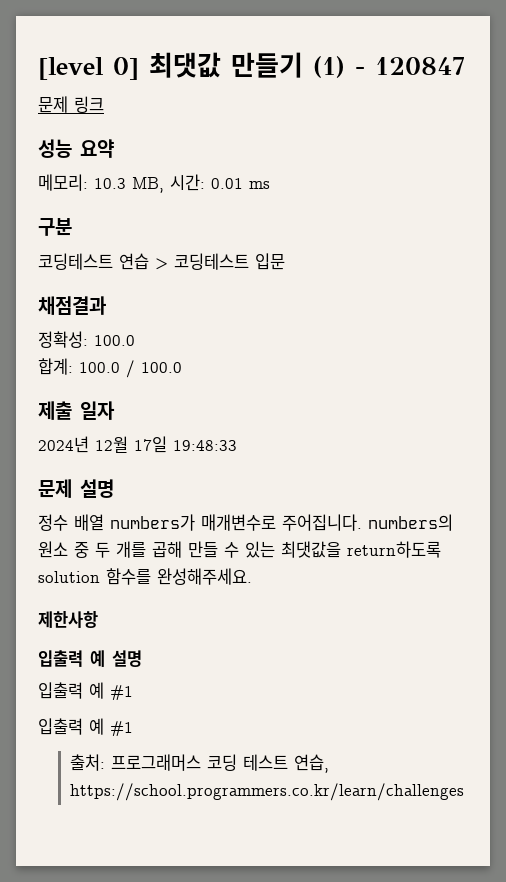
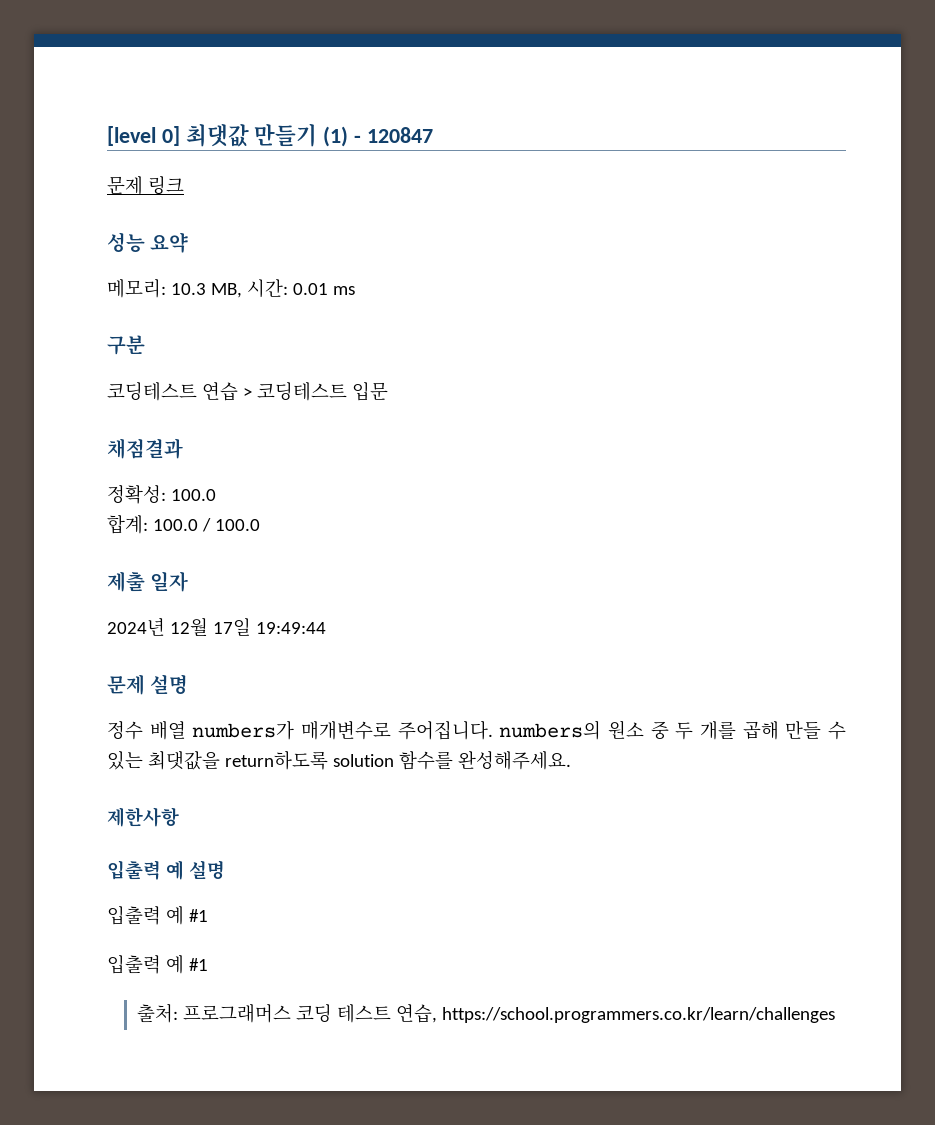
- 2024년 12월 17일 19:48:33
+ 2024년 12월 17일 19:49:44

